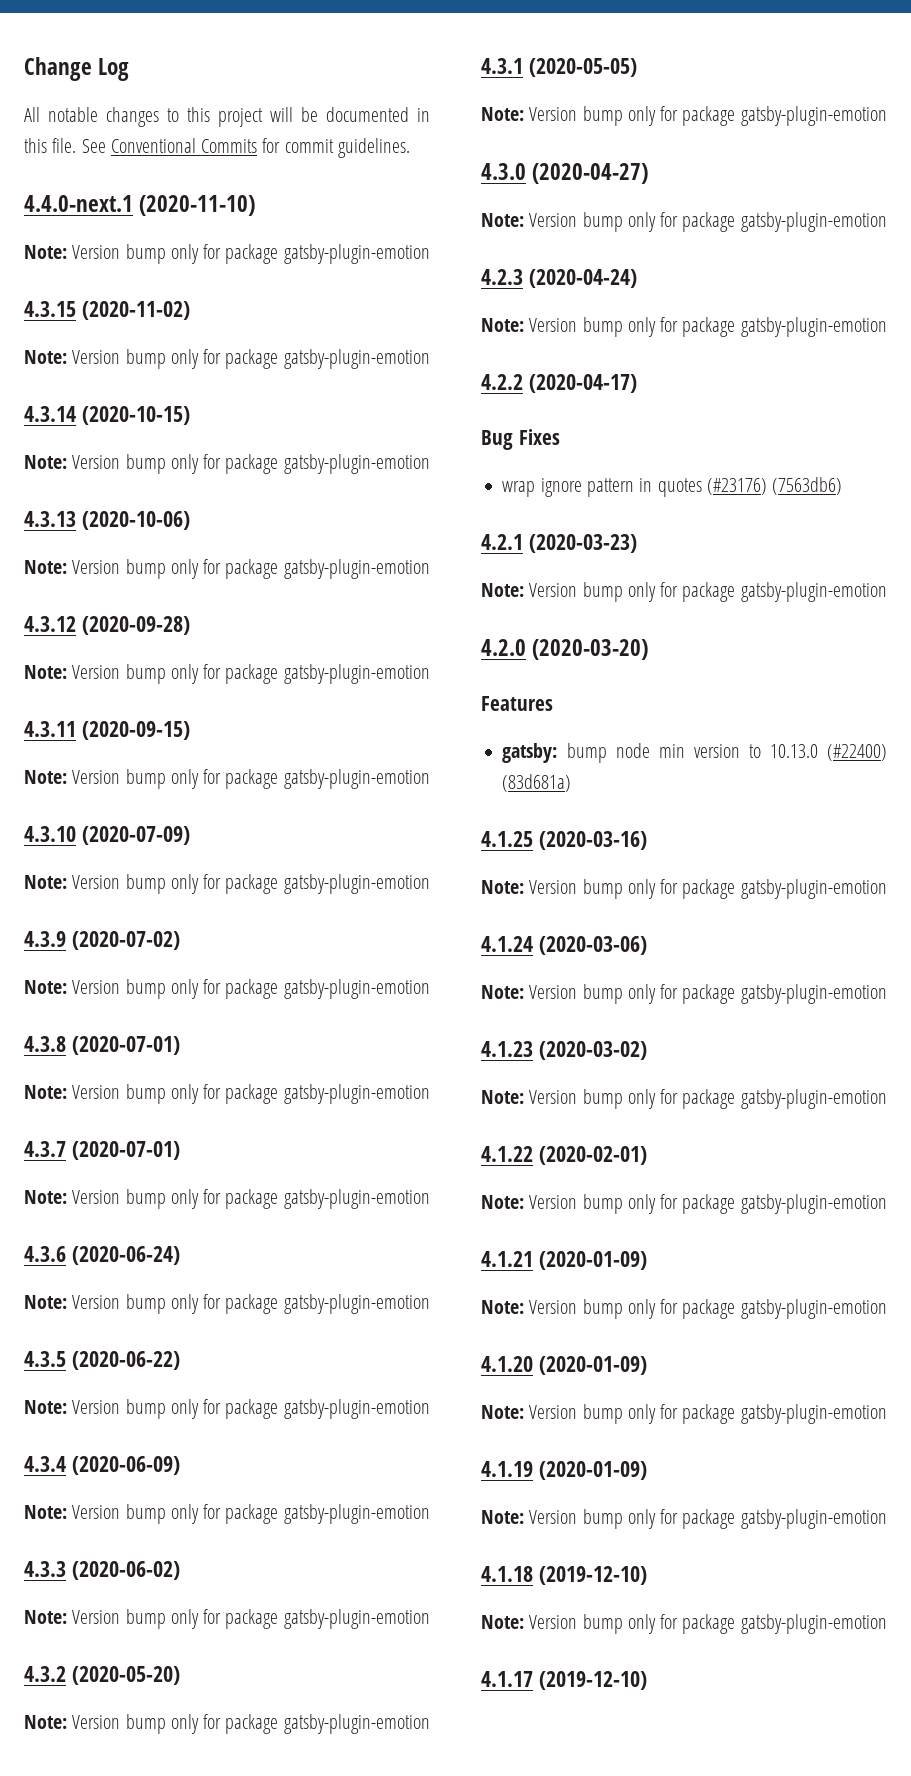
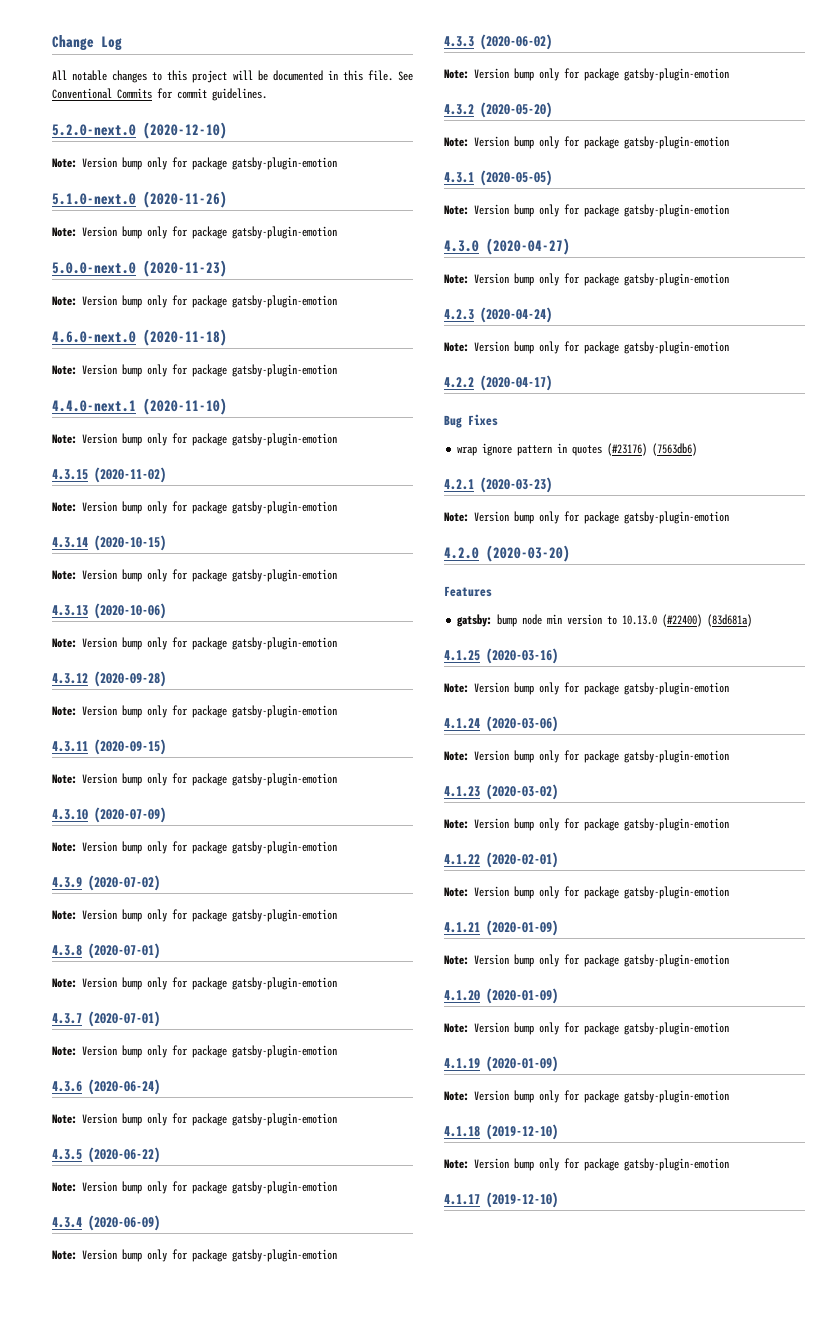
+ 5.2.0-next.0 (2020-12-10)
+ Note: Version bump only for package gatsby-plugin-emotion
+ 5.1.0-next.0 (2020-11-26)
+ Note: Version bump only for package gatsby-plugin-emotion
+ 5.0.0-next.0 (2020-11-23)
+ Note: Version bump only for package gatsby-plugin-emotion
+ 4.6.0-next.0 (2020-11-18)
+ Note: Version bump only for package gatsby-plugin-emotion

